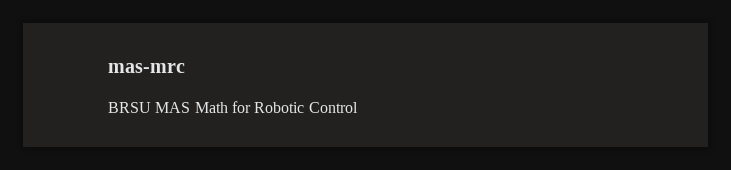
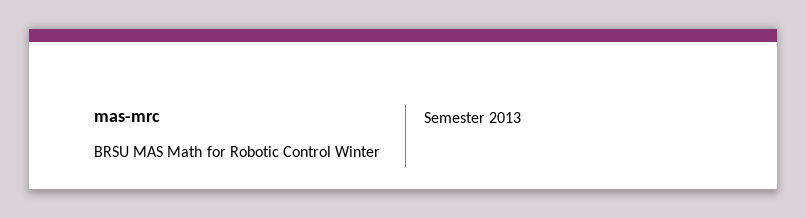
- BRSU MAS Math for Robotic Control
+ BRSU MAS Math for Robotic Control Winter Semester 2013

